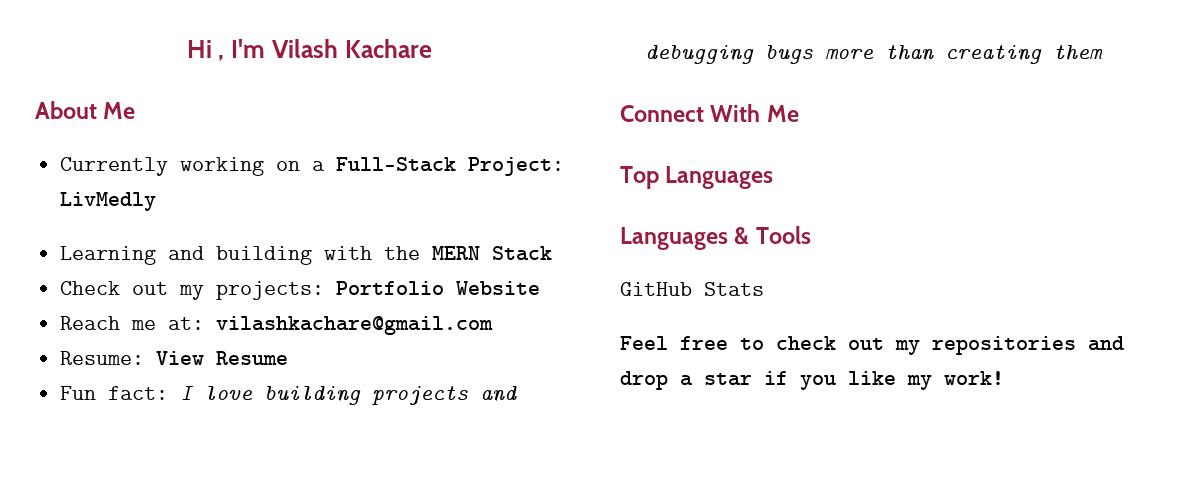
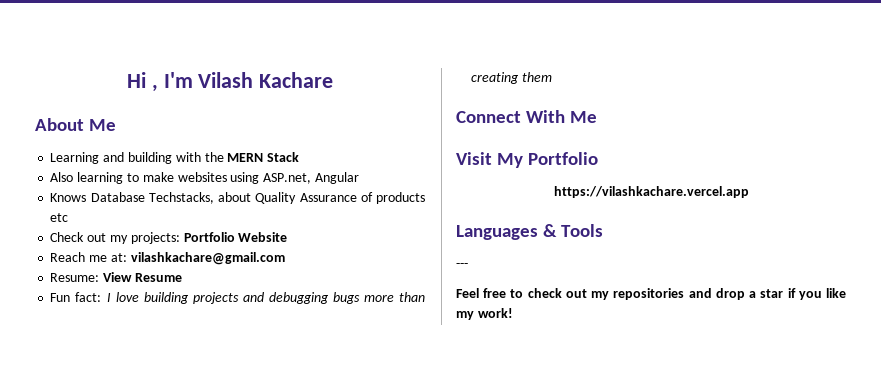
- Currently working on a Full-Stack Project: LivMedly
+ Also learning to make websites using ASP.net, Angular
+ Knows Database Techstacks, about Quality Assurance of products etc
- Top Languages
+ Visit My Portfolio
+ https://vilashkachare.vercel.app
- GitHub Stats
+ ---

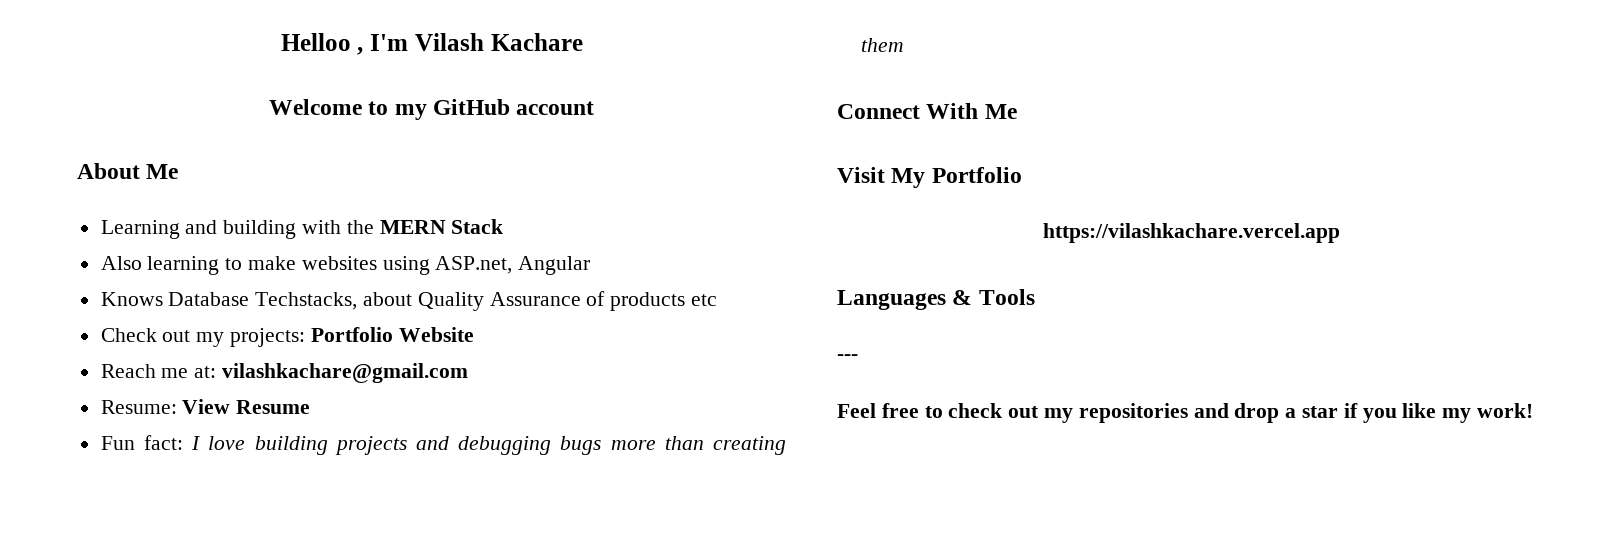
- Hi , I'm Vilash Kachare
+ Helloo , I'm Vilash Kachare
+ Welcome to my GitHub account

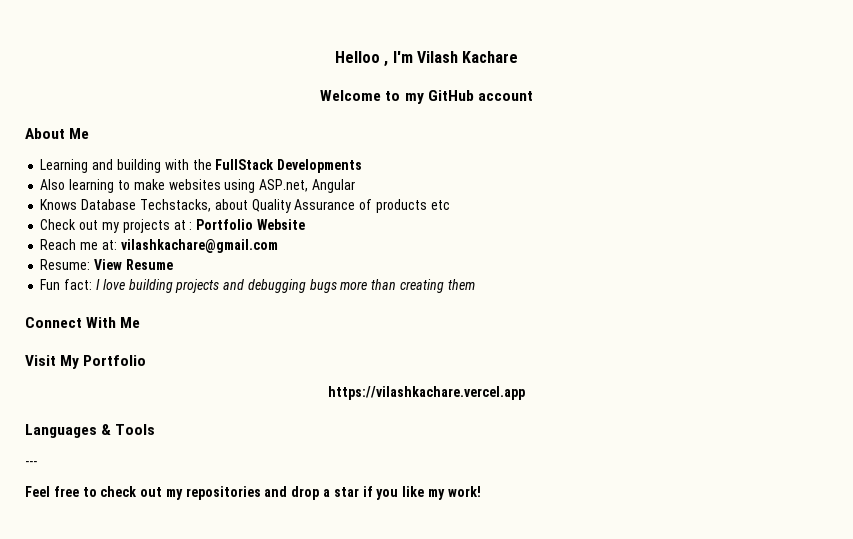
- Learning and building with the MERN Stack
+ Learning and building with the FullStack Developments
- Check out my projects: Portfolio Website
+ Check out my projects at : Portfolio Website

